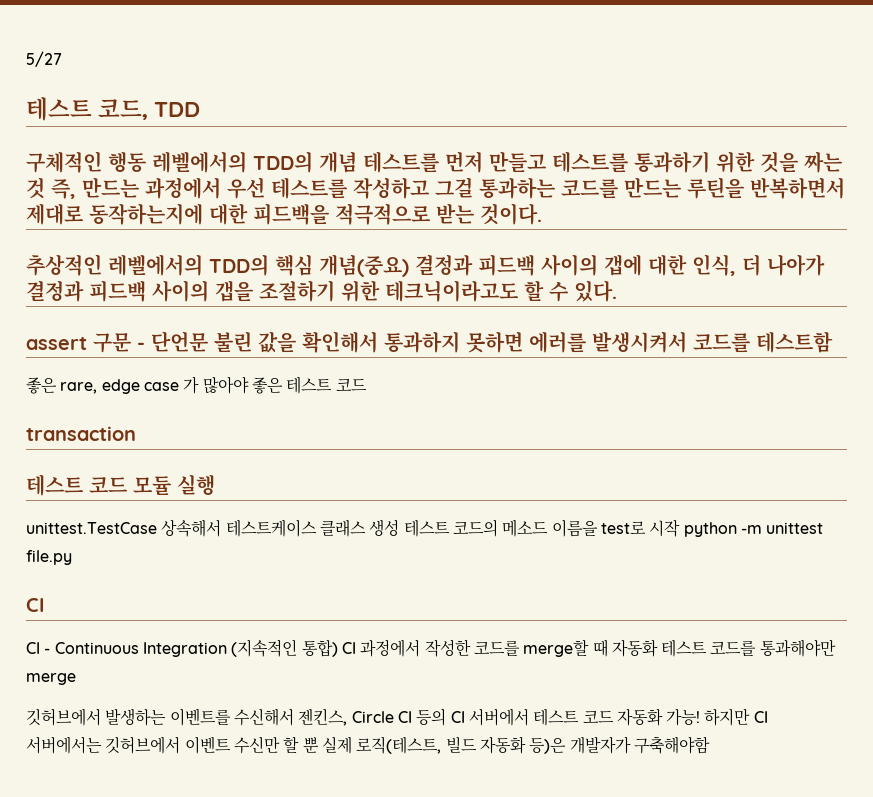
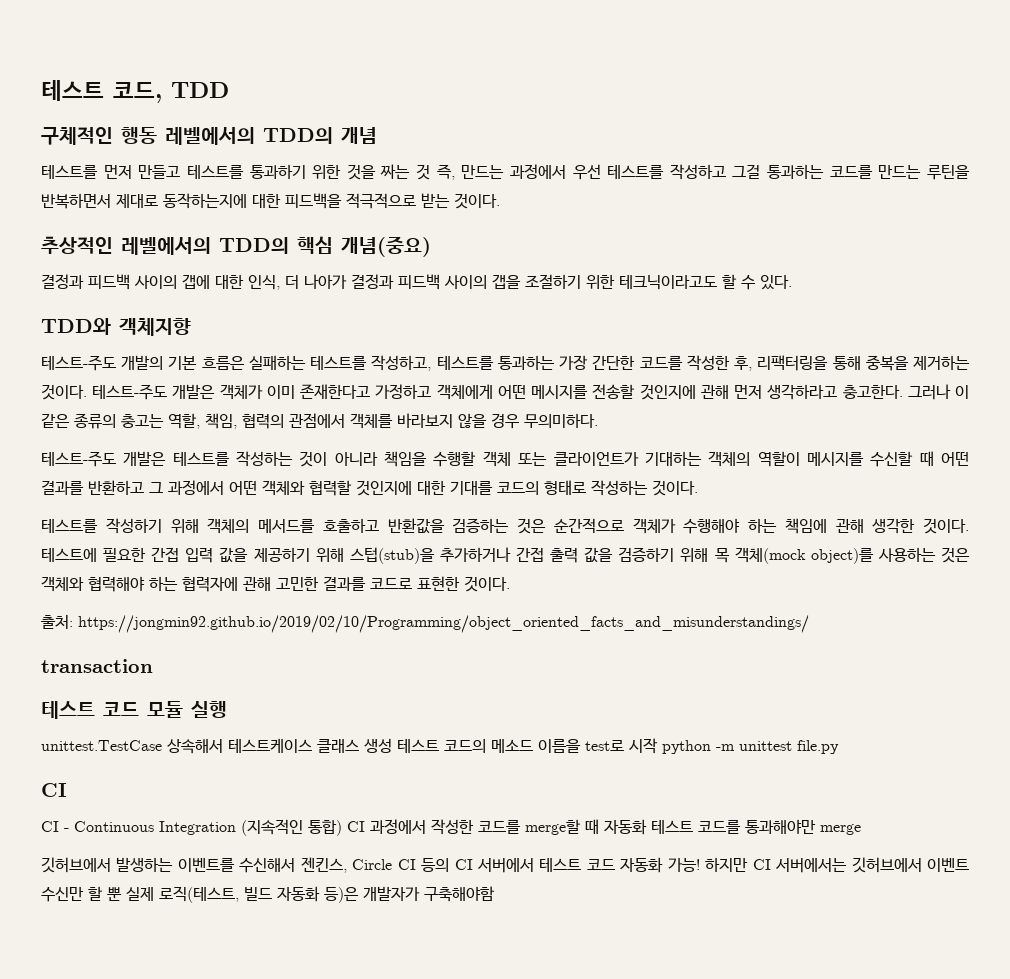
- 5/27
- 구체적인 행동 레벨에서의 TDD의 개념 테스트를 먼저 만들고 테스트를 통과하기 위한 것을 짜는 것 즉, 만드는 과정에서 우선 테스트를 작성하고 그걸 통과하는 코드를 만드는 루틴을 반복하면서 제대로 동작하는지에 대한 피드백을 적극적으로 받는 것이다.
+ 구체적인 행동 레벨에서의 TDD의 개념
+ 테스트를 먼저 만들고 테스트를 통과하기 위한 것을 짜는 것 즉, 만드는 과정에서 우선 테스트를 작성하고 그걸 통과하는 코드를 만드는 루틴을 반복하면서 제대로 동작하는지에 대한 피드백을 적극적으로 받는 것이다.
- 추상적인 레벨에서의 TDD의 핵심 개념(중요) 결정과 피드백 사이의 갭에 대한 인식, 더 나아가 결정과 피드백 사이의 갭을 조절하기 위한 테크닉이라고도 할 수 있다.
+ 추상적인 레벨에서의 TDD의 핵심 개념(중요)
+ 결정과 피드백 사이의 갭에 대한 인식, 더 나아가 결정과 피드백 사이의 갭을 조절하기 위한 테크닉이라고도 할 수 있다.
- assert 구문 - 단언문 불린 값을 확인해서 통과하지 못하면 에러를 발생시켜서 코드를 테스트함
- 좋은 rare, edge case 가 많아야 좋은 테스트 코드
+ TDD와 객체지향
+ 테스트-주도 개발의 기본 흐름은 실패하는 테스트를 작성하고, 테스트를 통과하는 가장 간단한 코드를 작성한 후, 리팩터링을 통해 중복을 제거하는 것이다. 테스트-주도 개발은 객체가 이미 존재한다고 가정하고 객체에게 어떤 메시지를 전송할 것인지에 관해 먼저 생각하라고 충고한다. 그러나 이 같은 종류의 충고는 역할, 책임, 협력의 관점에서 객체를 바라보지 않을 경우 무의미하다.
+ 테스트-주도 개발은 테스트를 작성하는 것이 아니라 책임을 수행할 객체 또는 클라이언트가 기대하는 객체의 역할이 메시지를 수신할 때 어떤 결과를 반환하고 그 과정에서 어떤 객체와 협력할 것인지에 대한 기대를 코드의 형태로 작성하는 것이다.
+ 테스트를 작성하기 위해 객체의 메서드를 호출하고 반환값을 검증하는 것은 순간적으로 객체가 수행해야 하는 책임에 관해 생각한 것이다. 테스트에 필요한 간접 입력 값을 제공하기 위해 스텁(stub)을 추가하거나 간접 출력 값을 검증하기 위해 목 객체(mock object)를 사용하는 것은 객체와 협력해야 하는 협력자에 관해 고민한 결과를 코드로 표현한 것이다.
+ 출처: https://jongmin92.github.io/2019/02/10/Programming/object_oriented_facts_and_misunderstandings/

